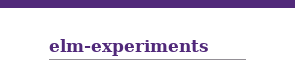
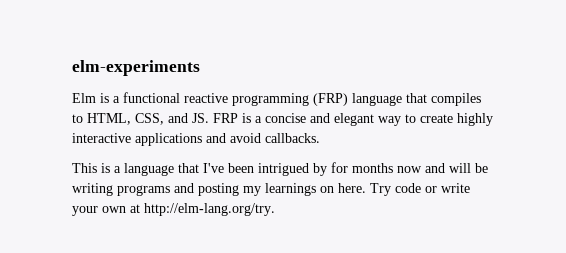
+ Elm is a functional reactive programming (FRP) language that compiles to HTML, CSS, and JS. FRP is a concise and elegant way to create highly interactive applications and avoid callbacks.
+ This is a language that I've been intrigued by for months now and will be writing programs and posting my learnings on here. Try code or write your own at http://elm-lang.org/try.

